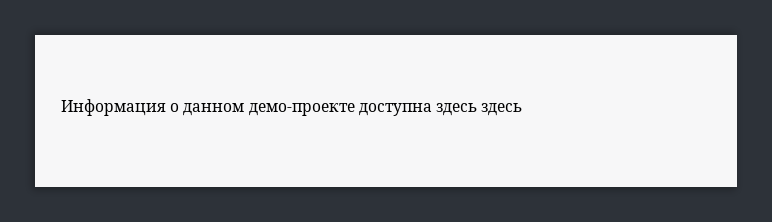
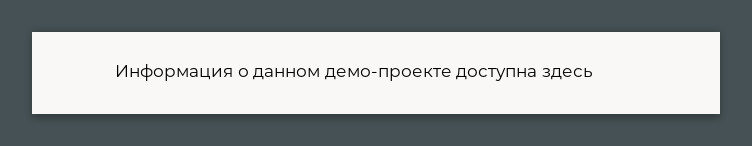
- Информация о данном демо-проекте доступна здесь здесь
+ Информация о данном демо-проекте доступна здесь

